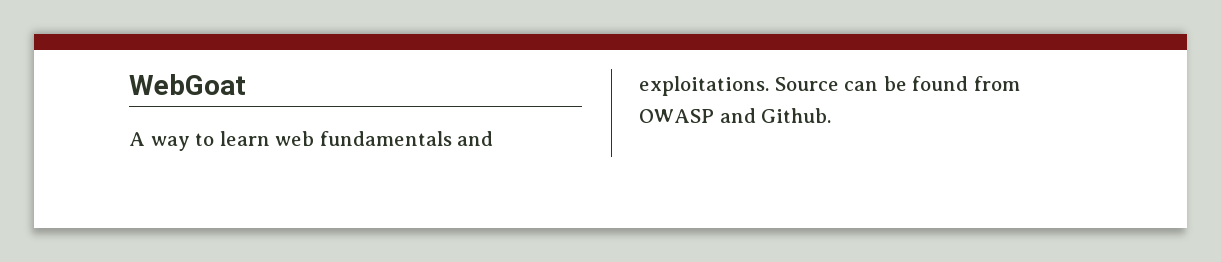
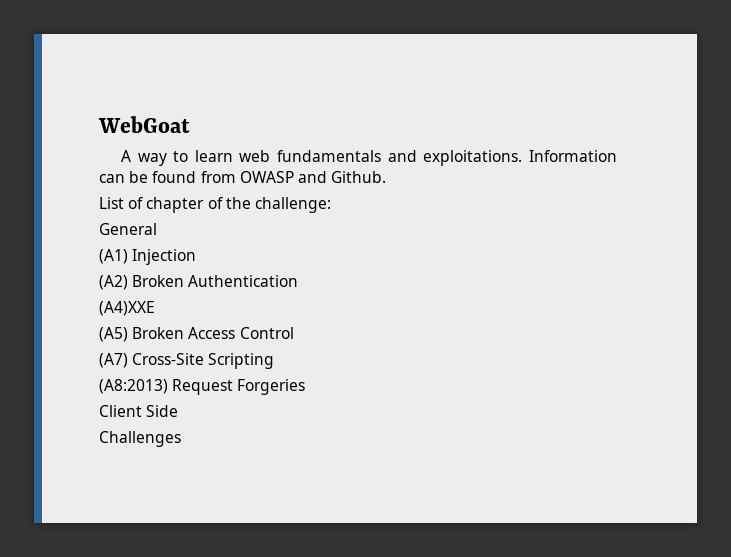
- Source can be found from OWASP and Github.
+ Information can be found from OWASP and Github.
+ List of chapter of the challenge:
+ General
+ (A1) Injection
+ (A2) Broken Authentication
+ (A4)XXE
+ (A5) Broken Access Control
+ (A7) Cross-Site Scripting
+ (A8:2013) Request Forgeries
+ Client Side
+ Challenges

